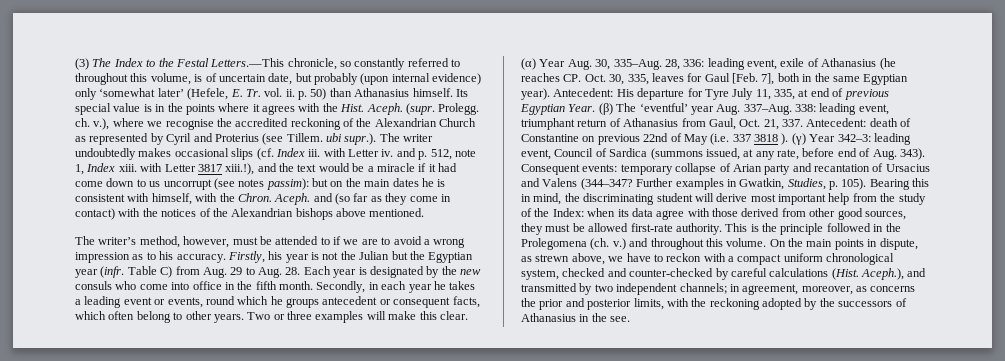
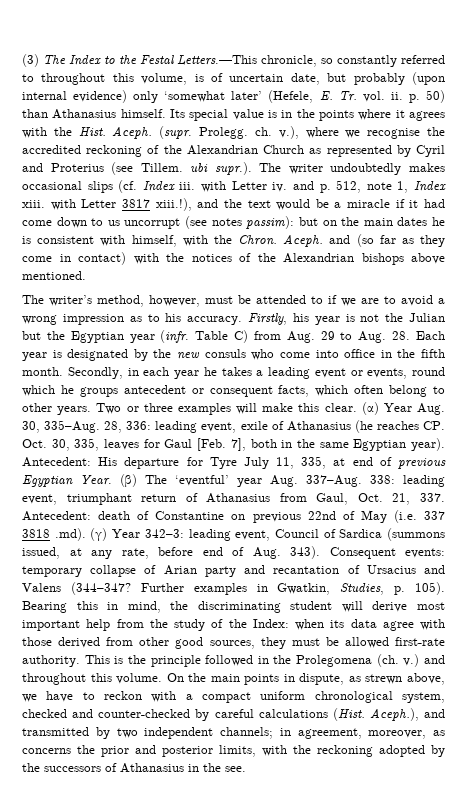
- 338: leading event, triumphant return of Athanasius from Gaul, Oct. 21, 337. Antecedent: death of Constantine on previous 22nd of May (i.e. 337 3818 ). (γ) Year 342–3: leading event, Council of Sardica (summons issued, at any rate, before end of Aug. 343).
+ 338: leading event, triumphant return of Athanasius from Gaul, Oct. 21, 337. Antecedent: death of Constantine on previous 22nd of May (i.e. 337 3818 .md). (γ) Year 342–3: leading event, Council of Sardica (summons issued, at any rate, before end of Aug. 343).

